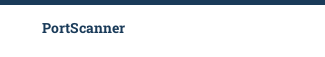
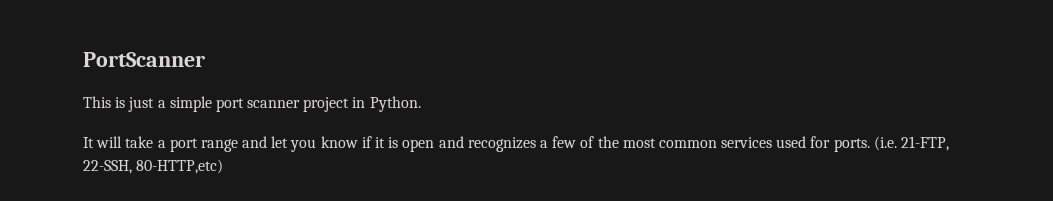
+ This is just a simple port scanner project in Python.
+ It will take a port range and let you know if it is open and recognizes a few of the most common services used for ports. (i.e. 21-FTP, 22-SSH, 80-HTTP,etc)

